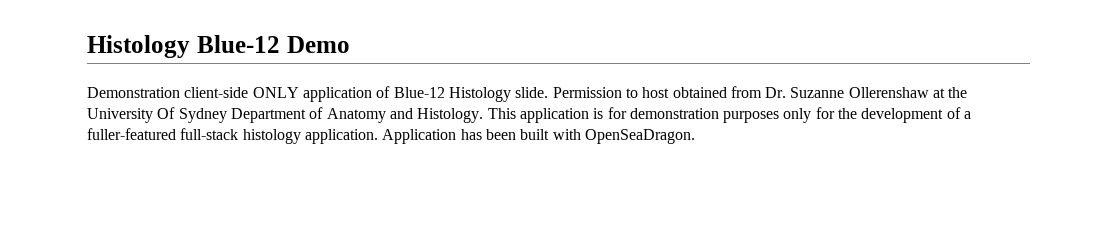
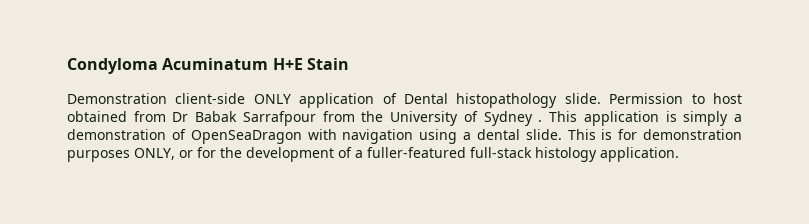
- Histology Blue-12 Demo
+ Condyloma Acuminatum H+E Stain
- Demonstration client-side ONLY application of Blue-12 Histology slide.
+ Demonstration client-side ONLY application of Dental histopathology slide.
- Permission to host obtained from Dr. Suzanne Ollerenshaw at the University Of Sydney Department of Anatomy and Histology. This application is for demonstration purposes only for the development of a fuller-featured full-stack histology application. Application has been built with OpenSeaDragon.
+ Permission to host obtained from Dr Babak Sarrafpour from the University of Sydney . This application is simply a demonstration of OpenSeaDragon with navigation using a dental slide. This is for demonstration purposes ONLY, or for the development of a fuller-featured full-stack histology application.

